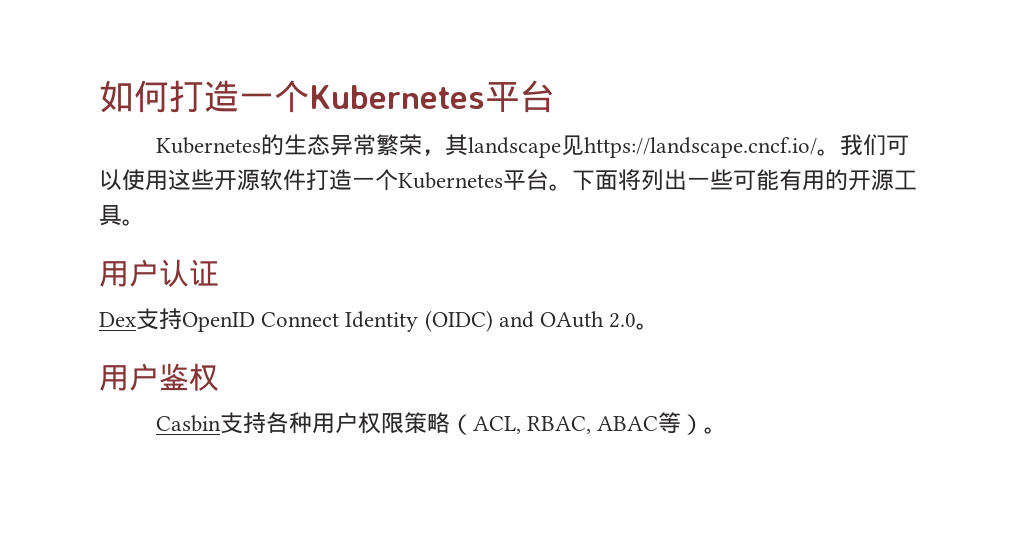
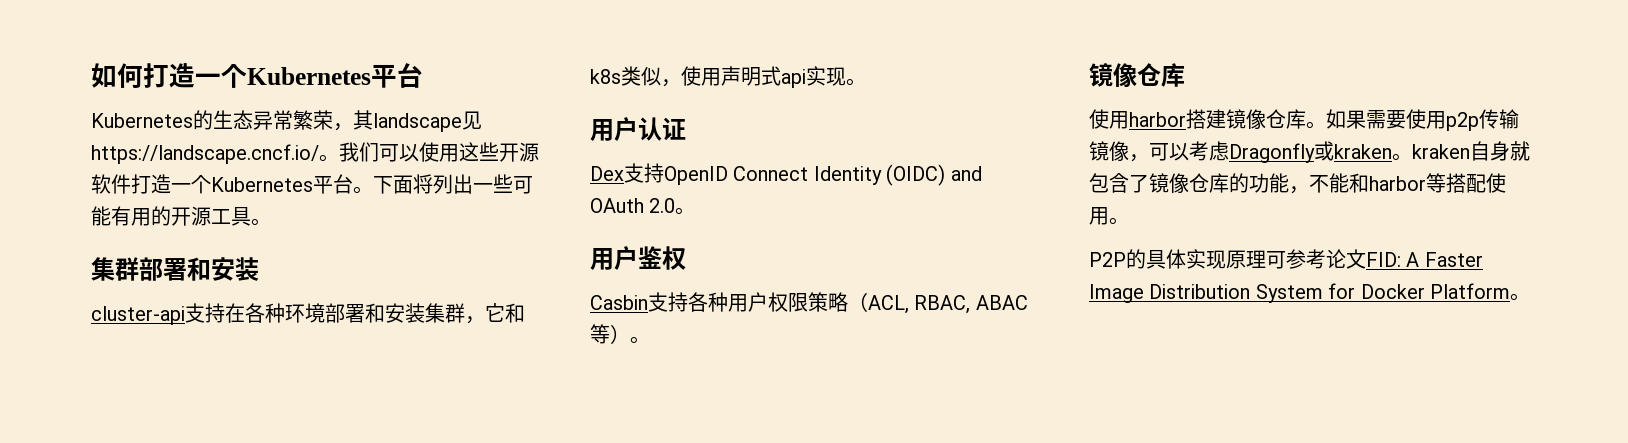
+ 集群部署和安装
+ cluster-api支持在各种环境部署和安装集群，它和k8s类似，使用声明式api实现。
  Casbin支持各种用户权限策略（ACL, RBAC, ABAC等）。
+ 镜像仓库
+ 使用harbor搭建镜像仓库。如果需要使用p2p传输镜像，可以考虑Dragonfly或kraken。kraken自身就包含了镜像仓库的功能，不能和harbor等搭配使用。
+ P2P的具体实现原理可参考论文FID: A Faster Image Distribution System for Docker Platform。

